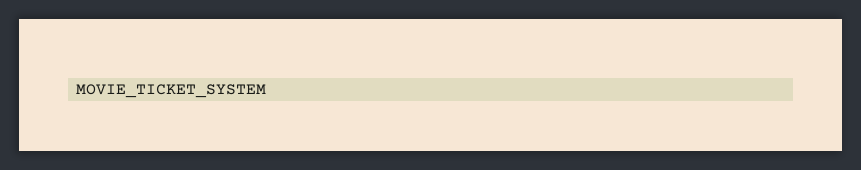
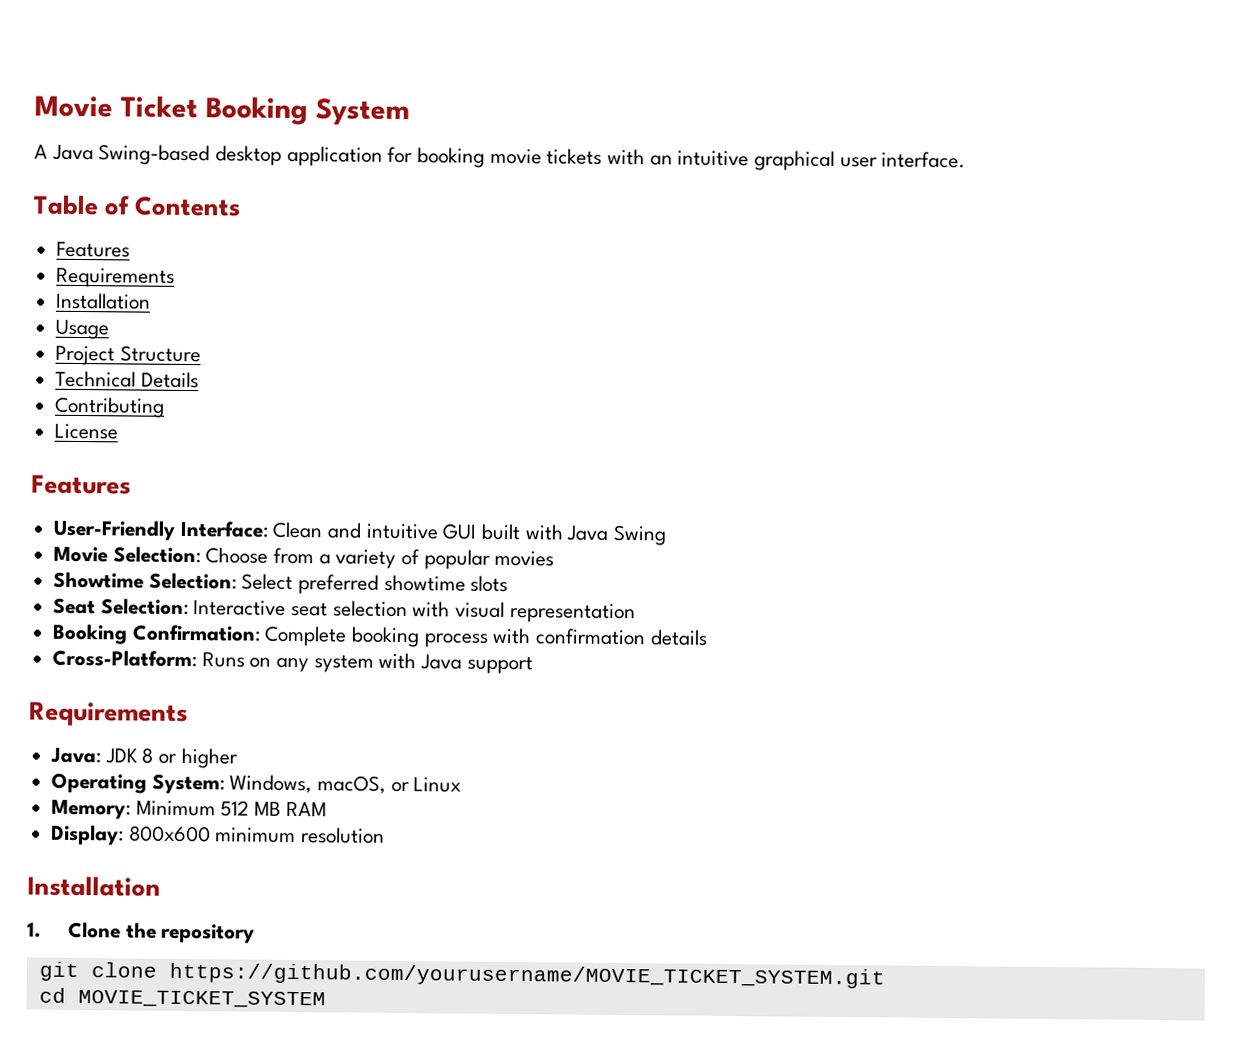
- MOVIE_TICKET_SYSTEM
+ Movie Ticket Booking System
+ A Java Swing-based desktop application for booking movie tickets with an intuitive graphical user interface.
+ Table of Contents
+ Features
+ Requirements
+ Installation
+ Usage
+ Project Structure
+ Technical Details
+ Contributing
+ License
+ Features
+ User-Friendly Interface: Clean and intuitive GUI built with Java Swing
+ Movie Selection: Choose from a variety of popular movies
+ Showtime Selection: Select preferred showtime slots
+ Seat Selection: Interactive seat selection with visual representation
+ Booking Confirmation: Complete booking process with confirmation details
+ Cross-Platform: Runs on any system with Java support
+ Requirements
+ Java: JDK 8 or higher
+ Operating System: Windows, macOS, or Linux
+ Memory: Minimum 512 MB RAM
+ Display: 800x600 minimum resolution
+ Installation
+ 1. Clone the repository
+ git clone https://github.com/yourusername/MOVIE_TICKET_SYSTEM.git
+ cd MOVIE_TICKET_SYSTEM

